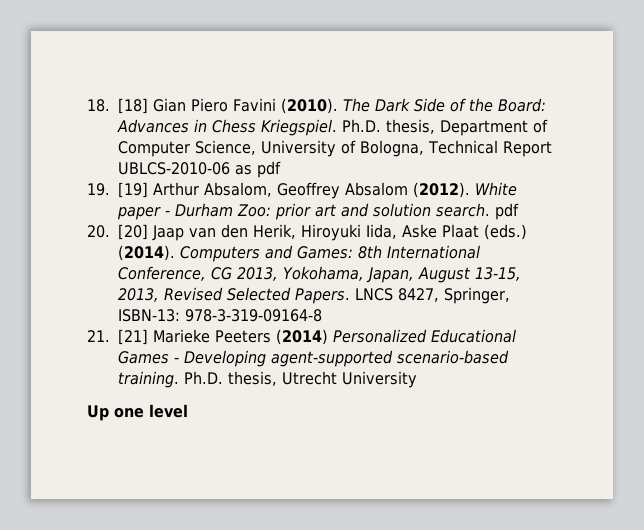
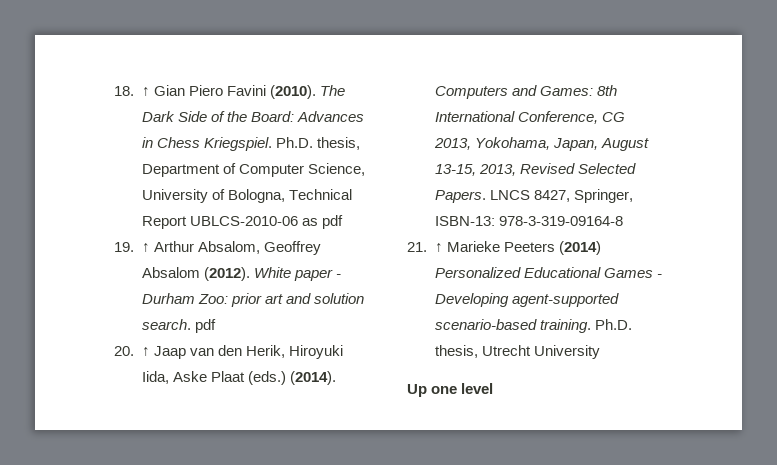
- 18. [18] Gian Piero Favini (2010).
+ 18. ↑ Gian Piero Favini (2010).
- 19. [19] Arthur Absalom, Geoffrey Absalom (2012).
+ 19. ↑ Arthur Absalom, Geoffrey Absalom (2012).
- 20. [20] Jaap van den Herik, Hiroyuki Iida, Aske Plaat (eds.) (2014).
+ 20. ↑ Jaap van den Herik, Hiroyuki Iida, Aske Plaat (eds.) (2014).
- 21. [21] Marieke Peeters (2014) Personalized Educational Games - Developing agent-supported scenario-based training.
+ 21. ↑ Marieke Peeters (2014) Personalized Educational Games - Developing agent-supported scenario-based training.

